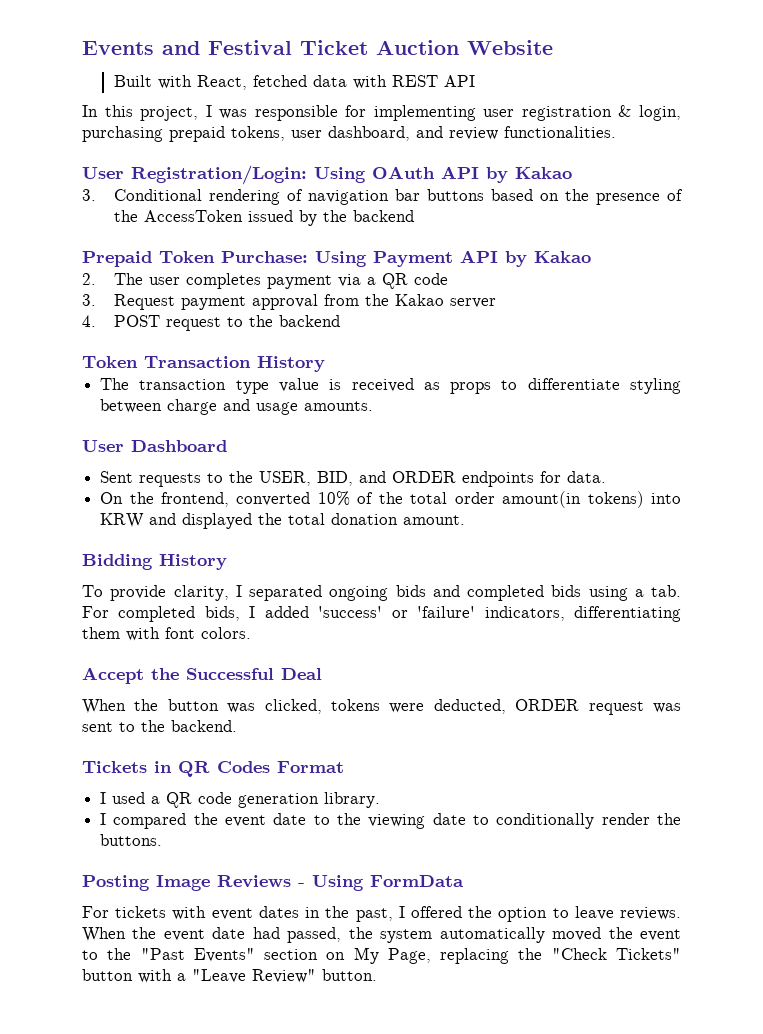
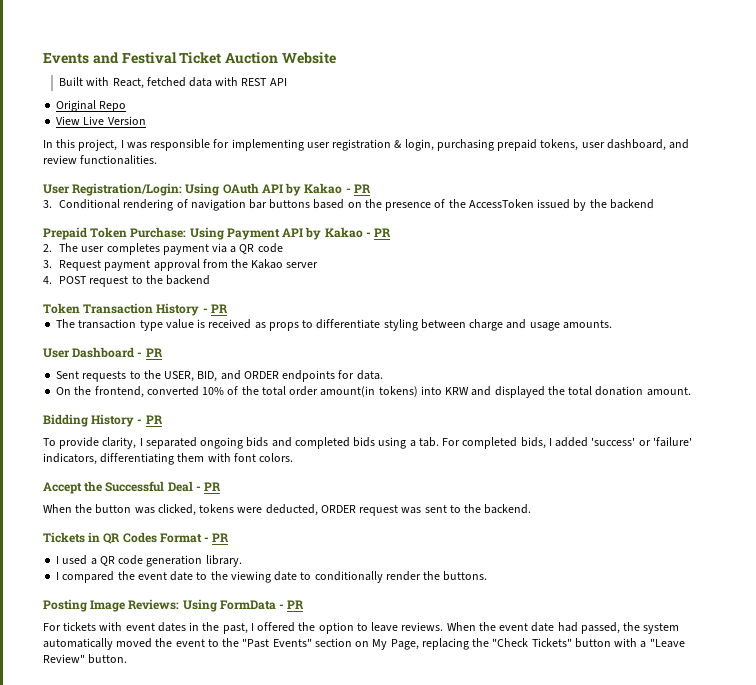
+ Original Repo
+ View Live Version
- User Registration/Login: Using OAuth API by Kakao
+ User Registration/Login: Using OAuth API by Kakao - PR
- Prepaid Token Purchase: Using Payment API by Kakao
+ Prepaid Token Purchase: Using Payment API by Kakao - PR
- Token Transaction History
+ Token Transaction History - PR
- User Dashboard
+ User Dashboard - PR
- Bidding History
+ Bidding History - PR
- Accept the Successful Deal
+ Accept the Successful Deal - PR
- Tickets in QR Codes Format
+ Tickets in QR Codes Format - PR
- Posting Image Reviews - Using FormData
+ Posting Image Reviews: Using FormData - PR

